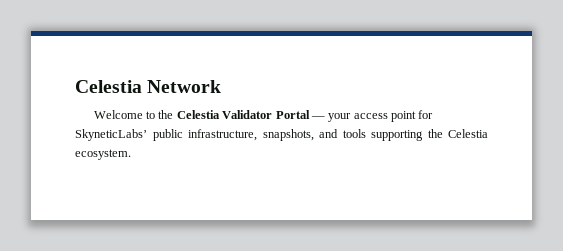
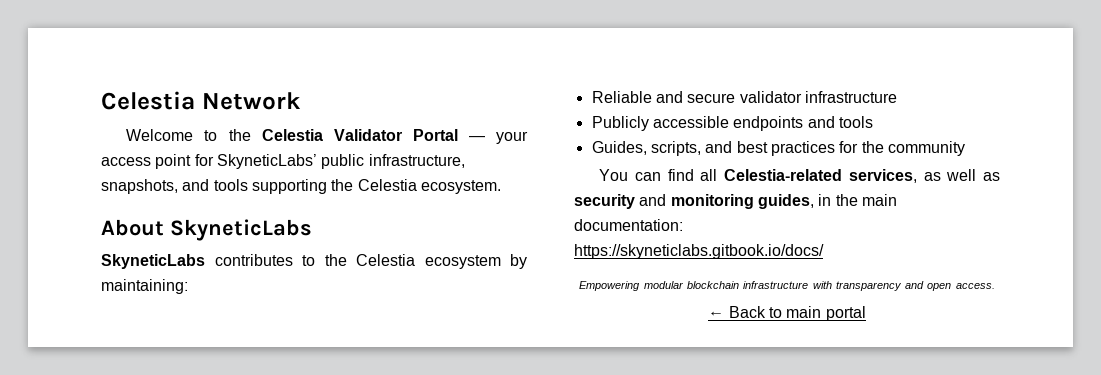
+ About SkyneticLabs
+ SkyneticLabs contributes to the Celestia ecosystem by maintaining:
+ Reliable and secure validator infrastructure
+ Publicly accessible endpoints and tools
+ Guides, scripts, and best practices for the community
+ You can find all Celestia-related services, as well as security and monitoring guides, in the main documentation:
+ https://skyneticlabs.gitbook.io/docs/
+ Empowering modular blockchain infrastructure with transparency and open access.
+ ← Back to main portal

